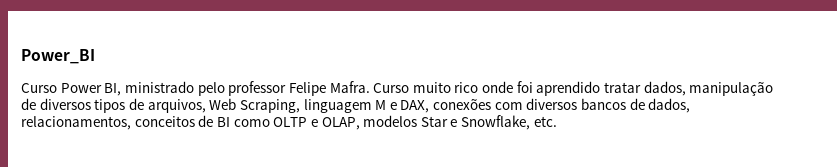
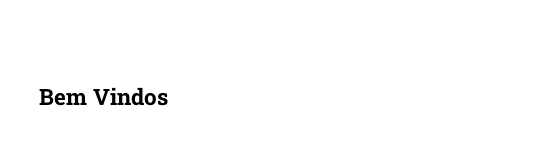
- Power_BI
- Curso Power BI, ministrado pelo professor Felipe Mafra. Curso muito rico onde foi aprendido tratar dados, manipulação de diversos tipos de arquivos, Web Scraping, linguagem M e DAX, conexões com diversos bancos de dados, relacionamentos, conceitos de BI como OLTP e OLAP, modelos Star e Snowflake, etc.
+ Bem Vindos

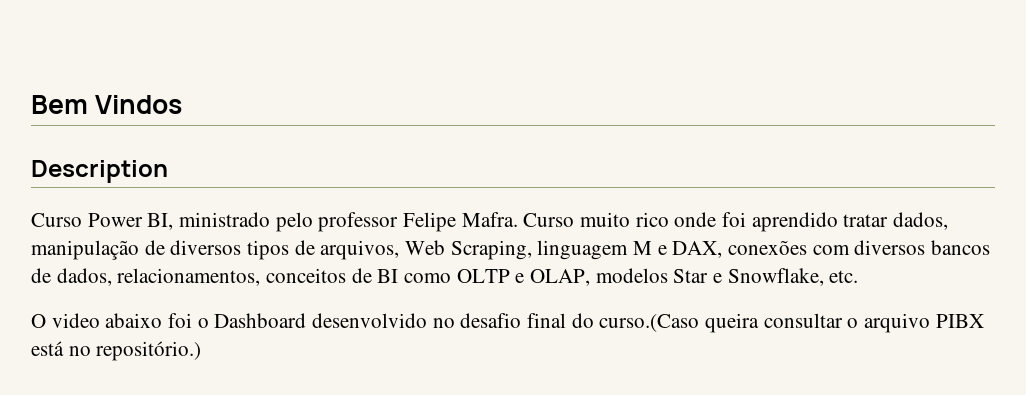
+ Description
+ Curso Power BI, ministrado pelo professor Felipe Mafra. Curso muito rico onde foi aprendido tratar dados, manipulação de diversos tipos de arquivos, Web Scraping, linguagem M e DAX, conexões com diversos bancos de dados, relacionamentos, conceitos de BI como OLTP e OLAP, modelos Star e Snowflake, etc.
+ O video abaixo foi o Dashboard desenvolvido no desafio final do curso.(Caso queira consultar o arquivo PIBX está no repositório.)

